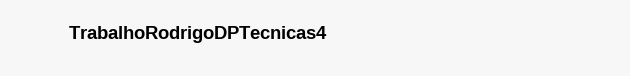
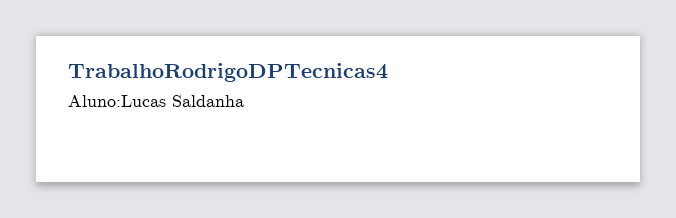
+ Aluno:Lucas Saldanha

